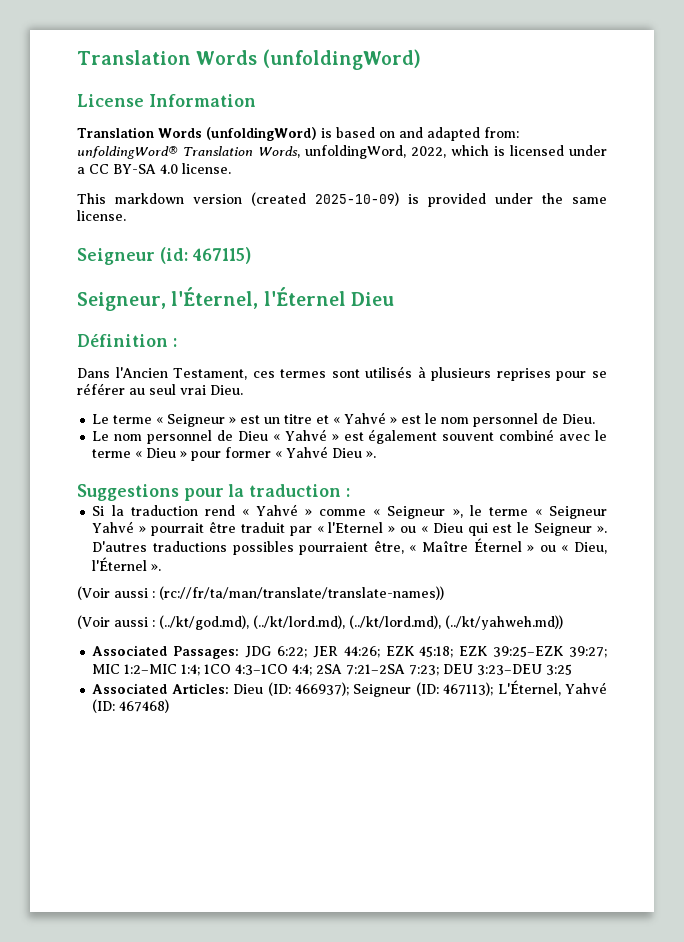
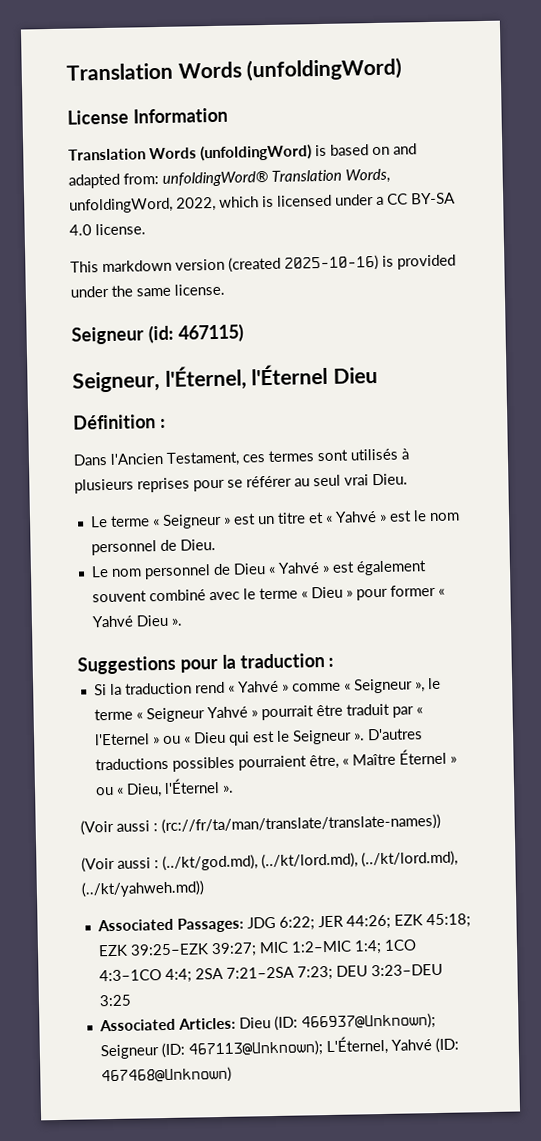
- This markdown version (created 2025-10-09) is provided under the same license.
+ This markdown version (created 2025-10-16) is provided under the same license.
- Associated Articles: Dieu (ID: 466937); Seigneur (ID: 467113); L'Éternel, Yahvé (ID: 467468)
+ Associated Articles: Dieu (ID: 466937@Unknown); Seigneur (ID: 467113@Unknown); L'Éternel, Yahvé (ID: 467468@Unknown)

